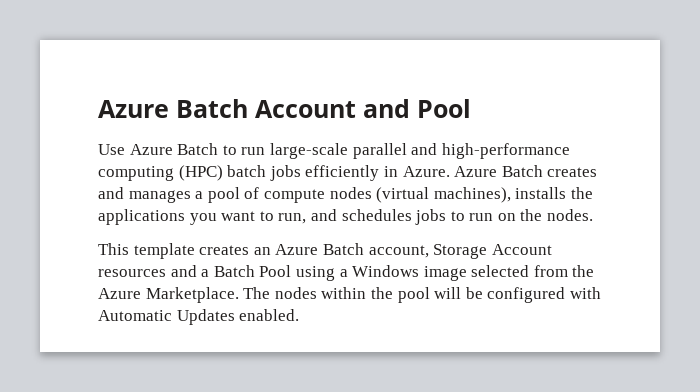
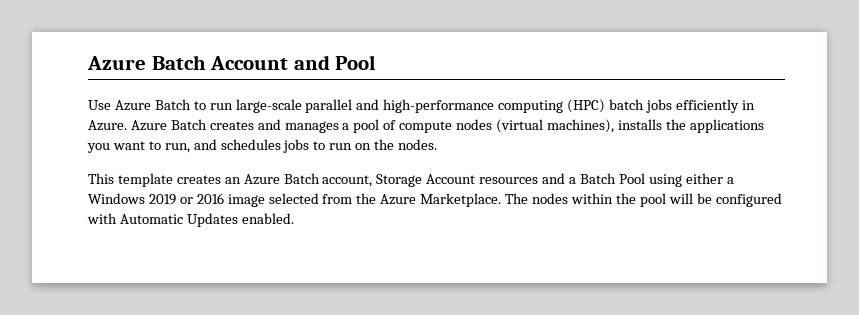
- This template creates an Azure Batch account, Storage Account resources and a Batch Pool using a Windows image selected from the Azure Marketplace.
+ This template creates an Azure Batch account, Storage Account resources and a Batch Pool using either a Windows 2019 or 2016 image selected from the Azure Marketplace.

